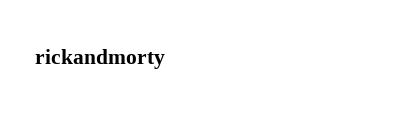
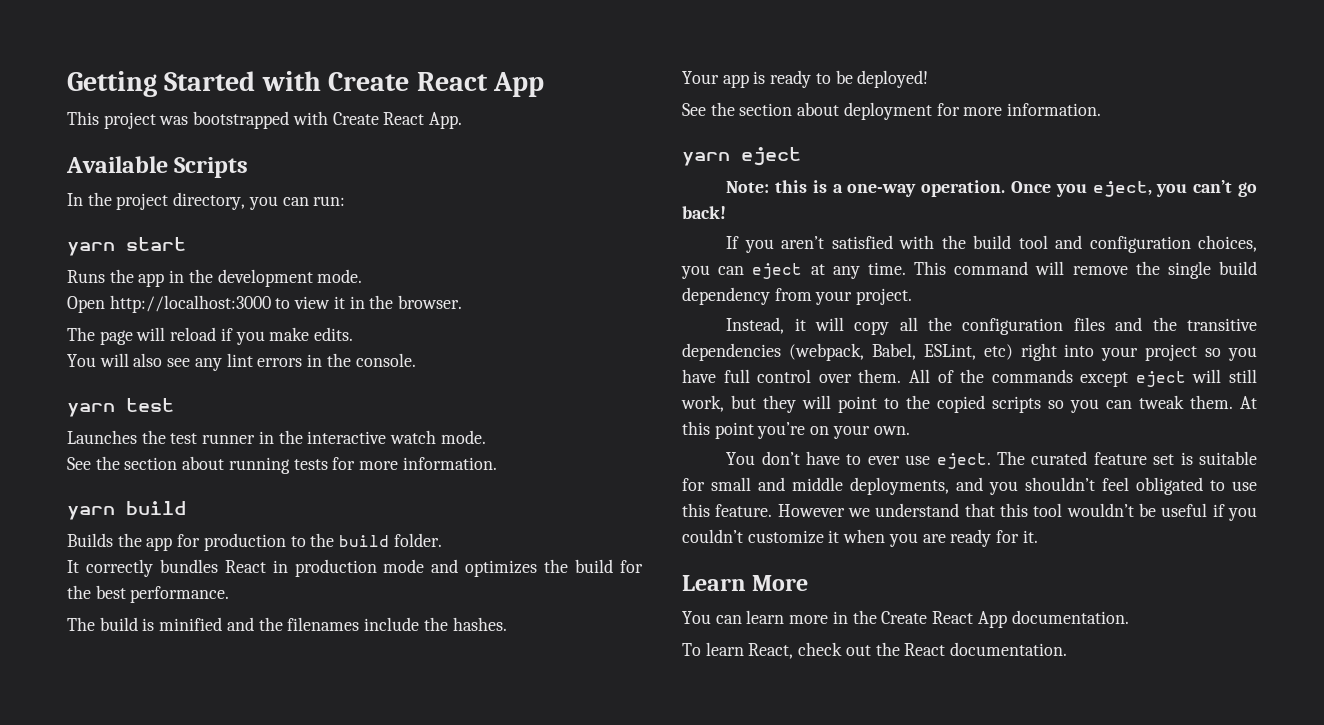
- rickandmorty
+ Getting Started with Create React App
+ This project was bootstrapped with Create React App.
+ Available Scripts
+ In the project directory, you can run:
+ yarn start
+ Runs the app in the development mode.
+ Open http://localhost:3000 to view it in the browser.
+ The page will reload if you make edits.
+ You will also see any lint errors in the console.
+ yarn test
+ Launches the test runner in the interactive watch mode.
+ See the section about running tests for more information.
+ yarn build
+ Builds the app for production to the build folder.
+ It correctly bundles React in production mode and optimizes the build for the best performance.
+ The build is minified and the filenames include the hashes.
+ Your app is ready to be deployed!
+ See the section about deployment for more information.
+ yarn eject
+ Note: this is a one-way operation. Once you eject, you can’t go back!
+ If you aren’t satisfied with the build tool and configuration choices, you can eject at any time. This command will remove the single build dependency from your project.
+ Instead, it will copy all the configuration files and the transitive dependencies (webpack, Babel, ESLint, etc) right into your project so you have full control over them. All of the commands except eject will still work, but they will point to the copied scripts so you can tweak them. At this point you’re on your own.
+ You don’t have to ever use eject. The curated feature set is suitable for small and middle deployments, and you shouldn’t feel obligated to use this feature. However we understand that this tool wouldn’t be useful if you couldn’t customize it when you are ready for it.
+ Learn More
+ You can learn more in the Create React App documentation.
+ To learn React, check out the React documentation.

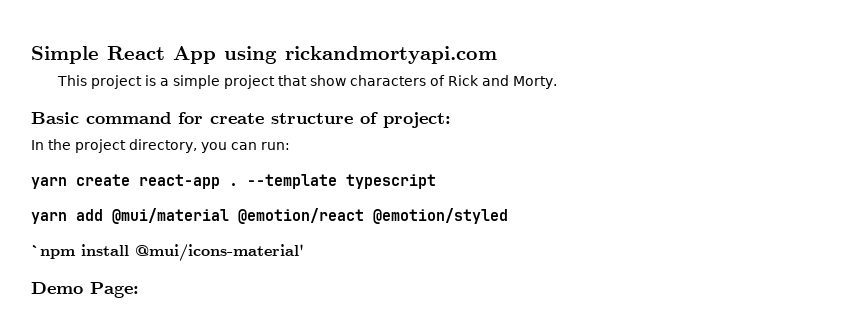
- Getting Started with Create React App
+ Simple React App using rickandmortyapi.com
- This project was bootstrapped with Create React App.
- Available Scripts
+ This project is a simple project that show characters of Rick and Morty.
+ Basic command for create structure of project:
- yarn start
- Runs the app in the development mode.
- Open http://localhost:3000 to view it in the browser.
- The page will reload if you make edits.
- You will also see any lint errors in the console.
- yarn test
- Launches the test runner in the interactive watch mode.
- See the section about running tests for more information.
- yarn build
- Builds the app for production to the build folder.
- It correctly bundles React in production mode and optimizes the build for the best performance.
- The build is minified and the filenames include the hashes.
- Your app is ready to be deployed!
- See the section about deployment for more information.
- yarn eject
- Note: this is a one-way operation. Once you eject, you can’t go back!
- If you aren’t satisfied with the build tool and configuration choices, you can eject at any time. This command will remove the single build dependency from your project.
- Instead, it will copy all the configuration files and the transitive dependencies (webpack, Babel, ESLint, etc) right into your project so you have full control over them. All of the commands except eject will still work, but they will point to the copied scripts so you can tweak them. At this point you’re on your own.
- You don’t have to ever use eject. The curated feature set is suitable for small and middle deployments, and you shouldn’t feel obligated to use this feature. However we understand that this tool wouldn’t be useful if you couldn’t customize it when you are ready for it.
- Learn More
- You can learn more in the Create React App documentation.
- To learn React, check out the React documentation.
+ yarn create react-app . --template typescript
+ yarn add @mui/material @emotion/react @emotion/styled
+ `npm install @mui/icons-material'
+ Demo Page:

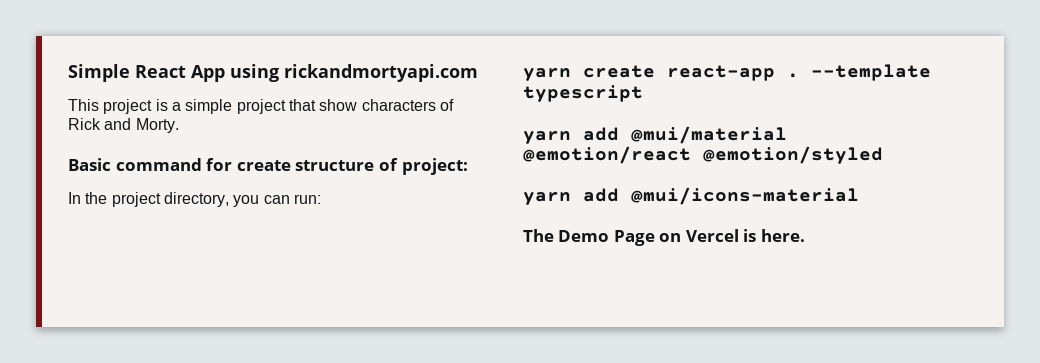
- `npm install @mui/icons-material'
- Demo Page:
+ yarn add @mui/icons-material
+ The Demo Page on Vercel is here.

